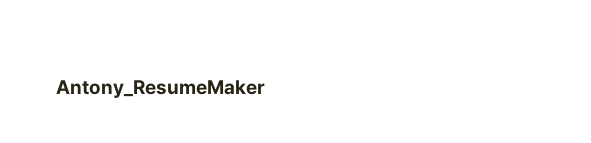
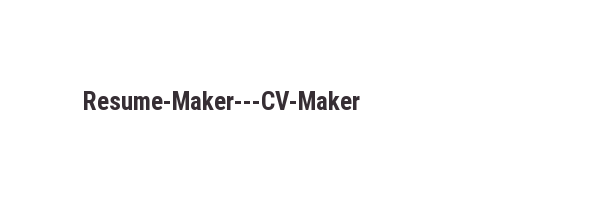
- Antony_ResumeMaker
+ Resume-Maker---CV-Maker

